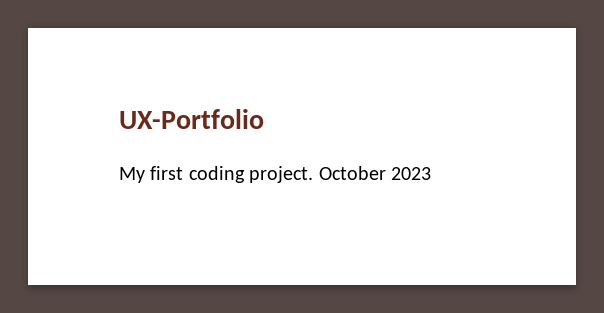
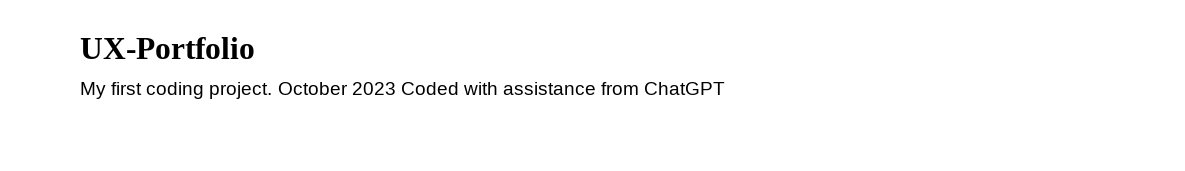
- October 2023
+ October 2023 Coded with assistance from ChatGPT

